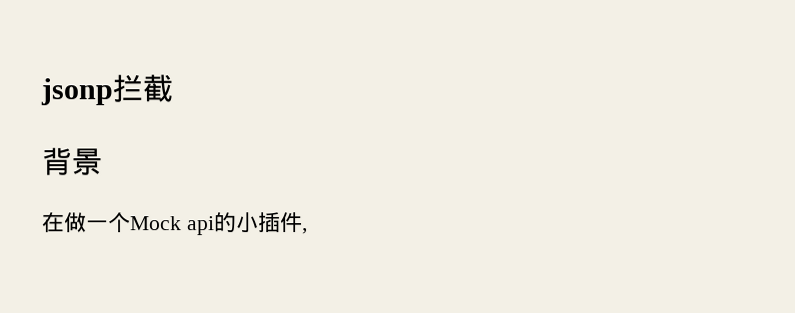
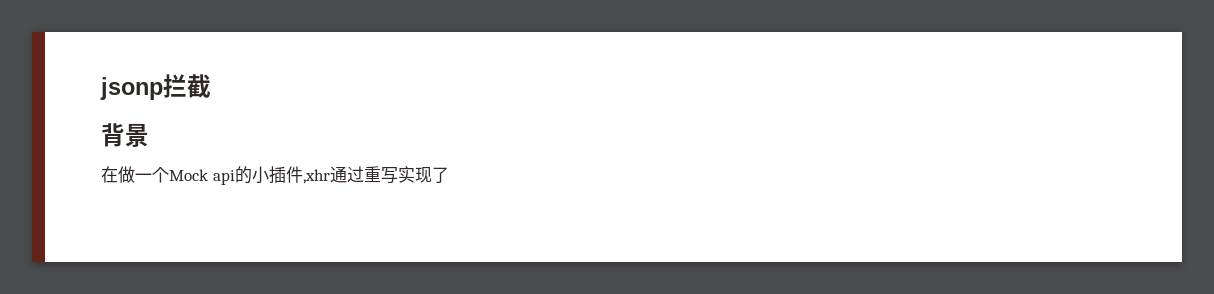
- 在做一个Mock api的小插件,
+ 在做一个Mock api的小插件,xhr通过重写实现了

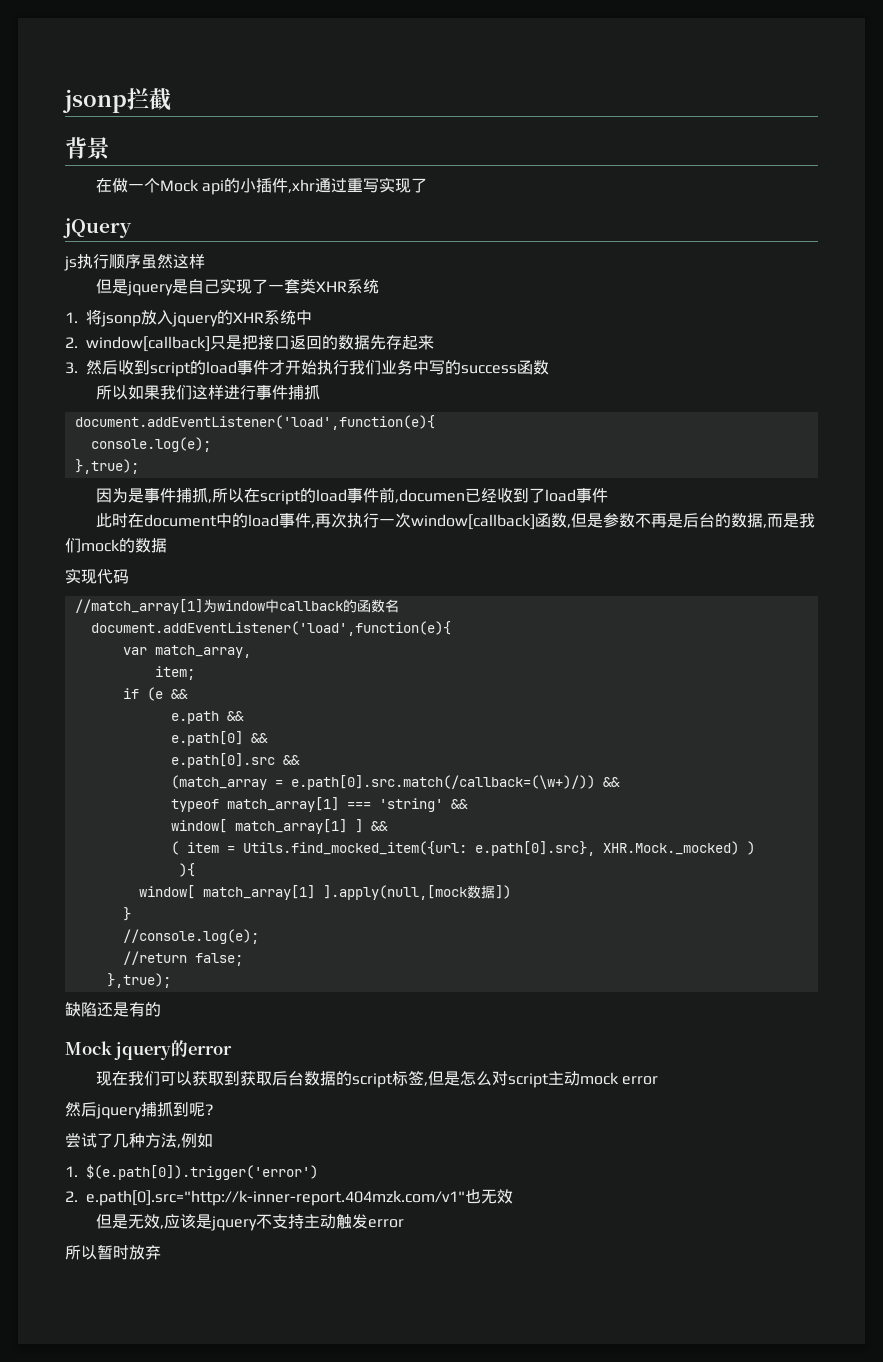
+ jQuery
+ js执行顺序虽然这样
+ 但是jquery是自己实现了一套类XHR系统
+ 1.将jsonp放入jquery的XHR系统中
+ 2. window[callback]只是把接口返回的数据先存起来
+ 3.然后收到script的load事件才开始执行我们业务中写的success函数
+ 所以如果我们这样进行事件捕抓
+ document.addEventListener('load',function(e){
+ console.log(e);
+ },true);
+ 因为是事件捕抓,所以在script的load事件前,documen已经收到了load事件
+ 此时在document中的load事件,再次执行一次window[callback]函数,但是参数不再是后台的数据,而是我们mock的数据
+ 实现代码
+ //match_array[1]为window中callback的函数名
+ document.addEventListener('load',function(e){
+ var match_array,
+ item;
+ if (e &&
+ e.path &&
+ e.path[0] &&
+ e.path[0].src &&
+ (match_array = e.path[0].src.match(/callback=(\w+)/)) &&
+ typeof match_array[1] === 'string' &&
+ window[ match_array[1] ] &&
+ ( item = Utils.find_mocked_item({url: e.path[0].src}, XHR.Mock._mocked) )
+ ){
+ window[ match_array[1] ].apply(null,[mock数据])
+ }
+ //console.log(e);
+ //return false;
+ },true);
+ 缺陷还是有的
+ Mock jquery的error
+ 现在我们可以获取到获取后台数据的script标签,但是怎么对script主动mock error
+ 然后jquery捕抓到呢?
+ 尝试了几种方法,例如
+ 1. $(e.path[0]).trigger('error')
+ 2. e.path[0].src="http://k-inner-report.404mzk.com/v1"也无效
+ 但是无效,应该是jquery不支持主动触发error
+ 所以暂时放弃

